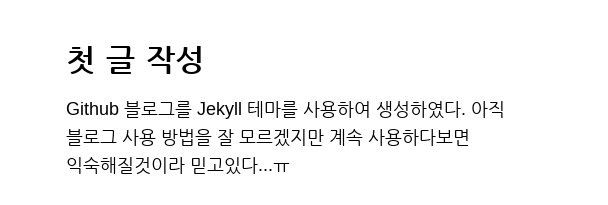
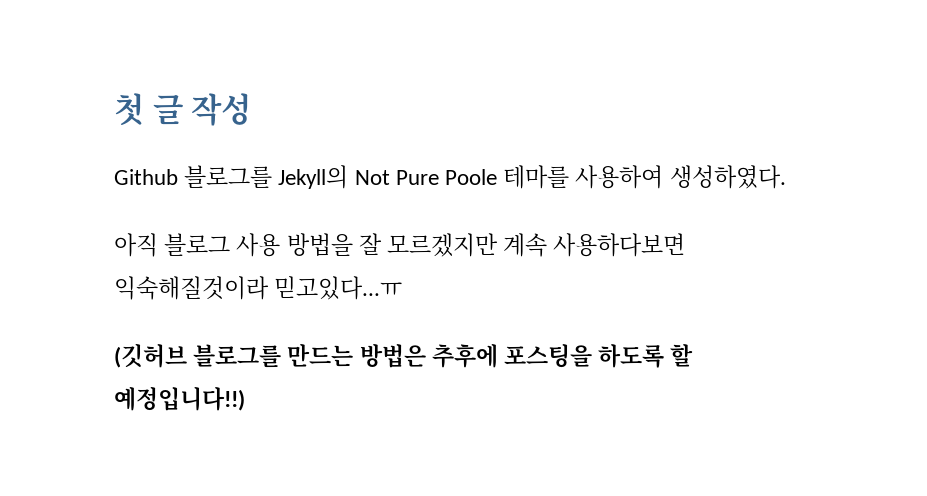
- Github 블로그를 Jekyll 테마를 사용하여 생성하였다. 아직 블로그 사용 방법을 잘 모르겠지만 계속 사용하다보면 익숙해질것이라 믿고있다...ㅠ
+ Github 블로그를 Jekyll의 Not Pure Poole 테마를 사용하여 생성하였다.
+ 아직 블로그 사용 방법을 잘 모르겠지만 계속 사용하다보면 익숙해질것이라 믿고있다...ㅠ
+ (깃허브 블로그를 만드는 방법은 추후에 포스팅을 하도록 할 예정입니다!!)

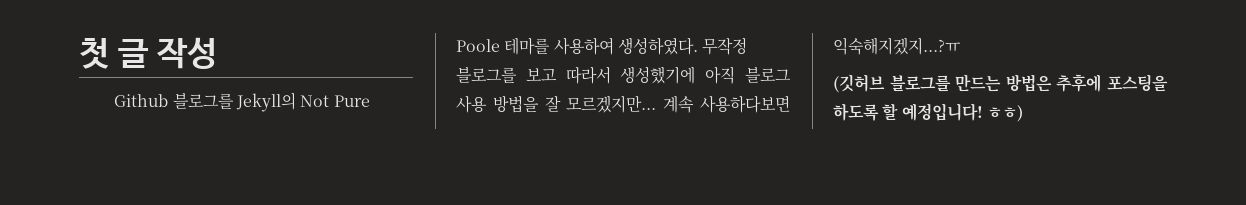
- Github 블로그를 Jekyll의 Not Pure Poole 테마를 사용하여 생성하였다.
- 아직 블로그 사용 방법을 잘 모르겠지만 계속 사용하다보면 익숙해질것이라 믿고있다...ㅠ
+ Github 블로그를 Jekyll의 Not Pure Poole 테마를 사용하여 생성하였다. 무작정 블로그를 보고 따라서 생성했기에 아직 블로그 사용 방법을 잘 모르겠지만... 계속 사용하다보면 익숙해지겠지...?ㅠ
- (깃허브 블로그를 만드는 방법은 추후에 포스팅을 하도록 할 예정입니다!!)
+ (깃허브 블로그를 만드는 방법은 추후에 포스팅을 하도록 할 예정입니다! ㅎㅎ)

